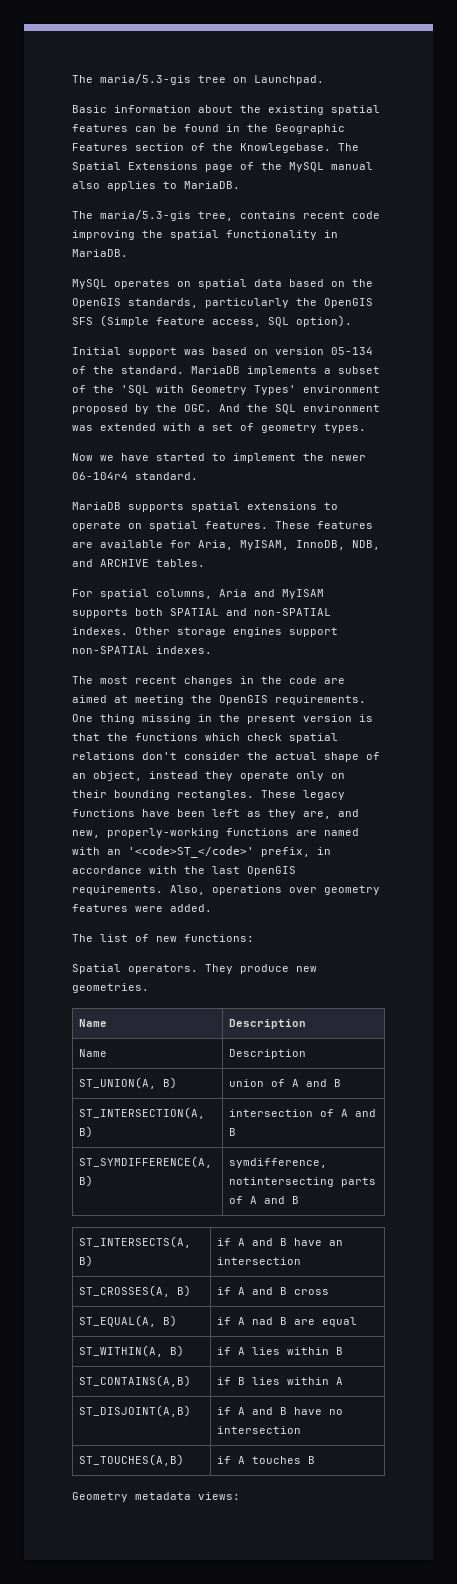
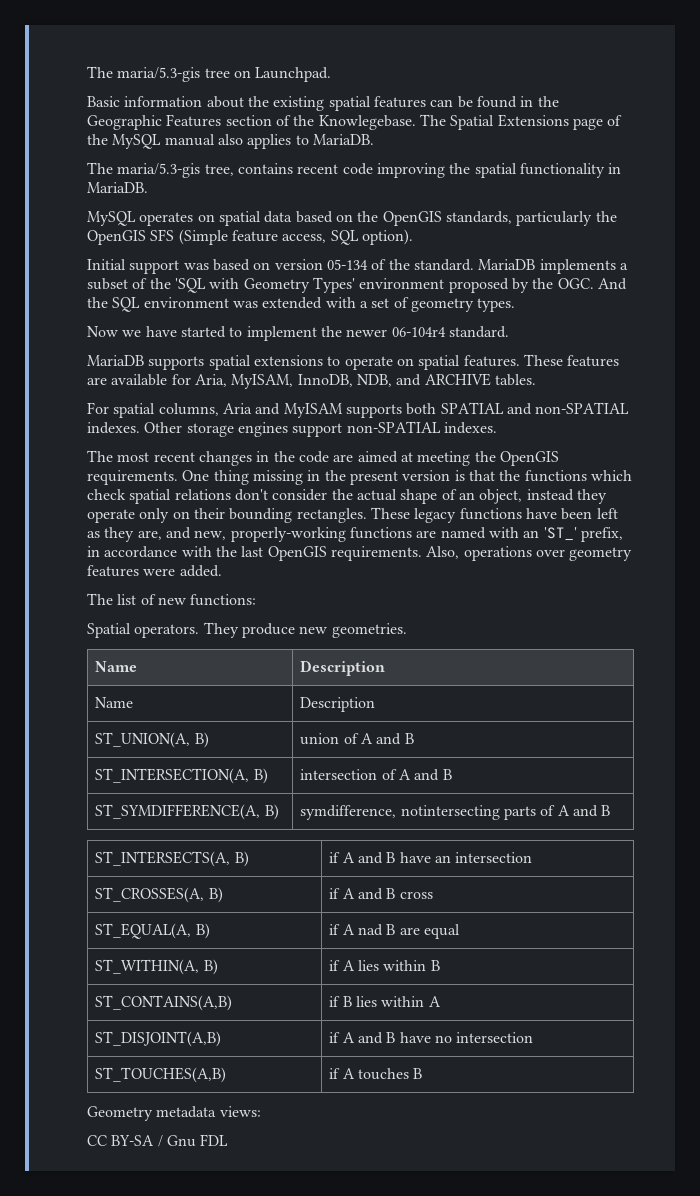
- These legacy functions have been left as they are, and new, properly-working functions are named with an '<code>ST_</code>' prefix, in accordance with the last OpenGIS requirements.
+ These legacy functions have been left as they are, and new, properly-working functions are named with an 'ST_' prefix, in accordance with the last OpenGIS requirements.
+ CC BY-SA / Gnu FDL

